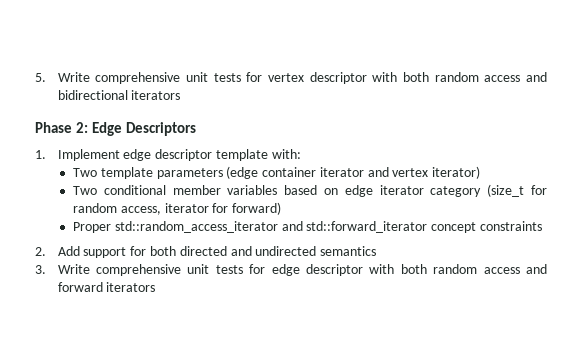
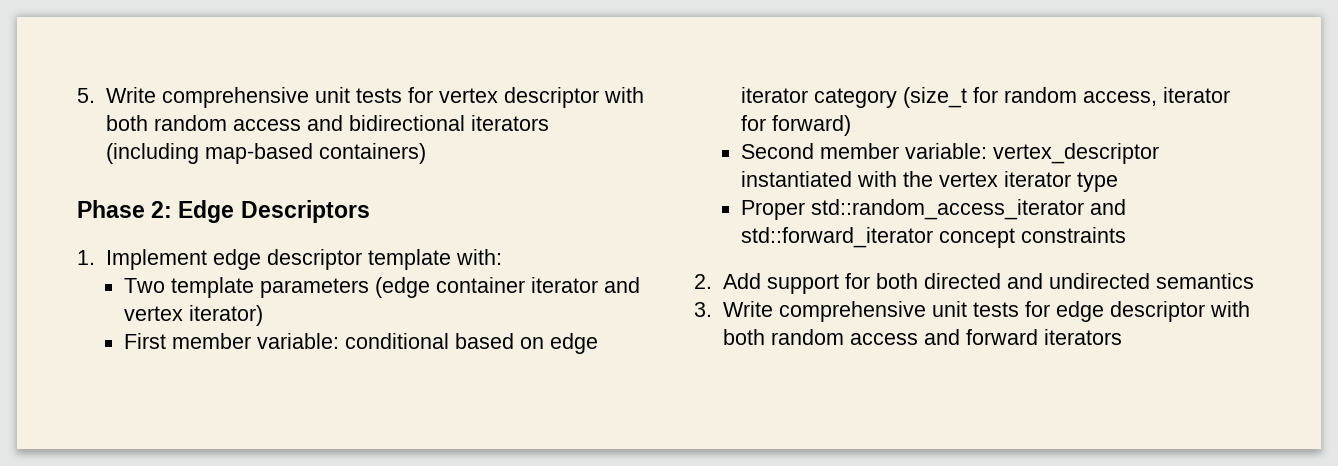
- 5. Write comprehensive unit tests for vertex descriptor with both random access and bidirectional iterators
+ 5. Write comprehensive unit tests for vertex descriptor with both random access and bidirectional iterators (including map-based containers)
- Two conditional member variables based on edge iterator category (size_t for random access, iterator for forward)
+ First member variable: conditional based on edge iterator category (size_t for random access, iterator for forward)
+ Second member variable: vertex_descriptor instantiated with the vertex iterator type

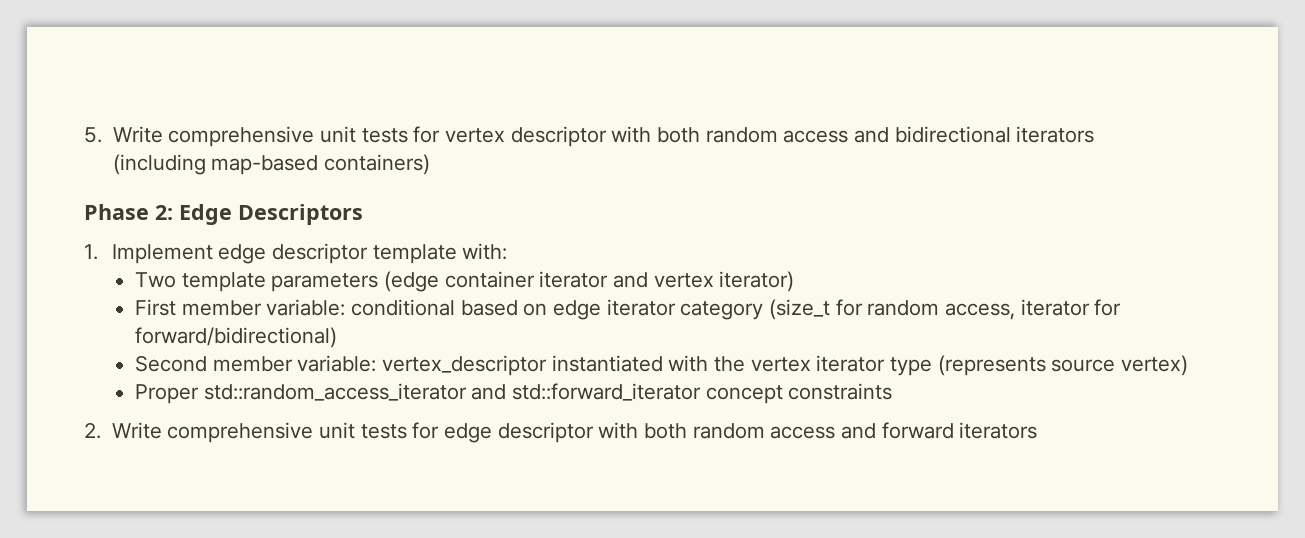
- First member variable: conditional based on edge iterator category (size_t for random access, iterator for forward)
+ First member variable: conditional based on edge iterator category (size_t for random access, iterator for forward/bidirectional)
- Second member variable: vertex_descriptor instantiated with the vertex iterator type
+ Second member variable: vertex_descriptor instantiated with the vertex iterator type (represents source vertex)
- 2. Add support for both directed and undirected semantics
- 3. Write comprehensive unit tests for edge descriptor with both random access and forward iterators
+ 2. Write comprehensive unit tests for edge descriptor with both random access and forward iterators

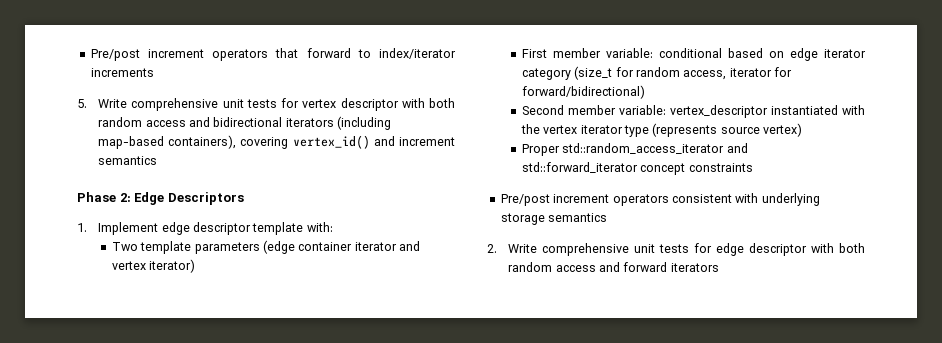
+ Pre/post increment operators that forward to index/iterator increments
- 5. Write comprehensive unit tests for vertex descriptor with both random access and bidirectional iterators (including map-based containers)
+ 5. Write comprehensive unit tests for vertex descriptor with both random access and bidirectional iterators (including map-based containers), covering vertex_id() and increment semantics
+ Pre/post increment operators consistent with underlying storage semantics

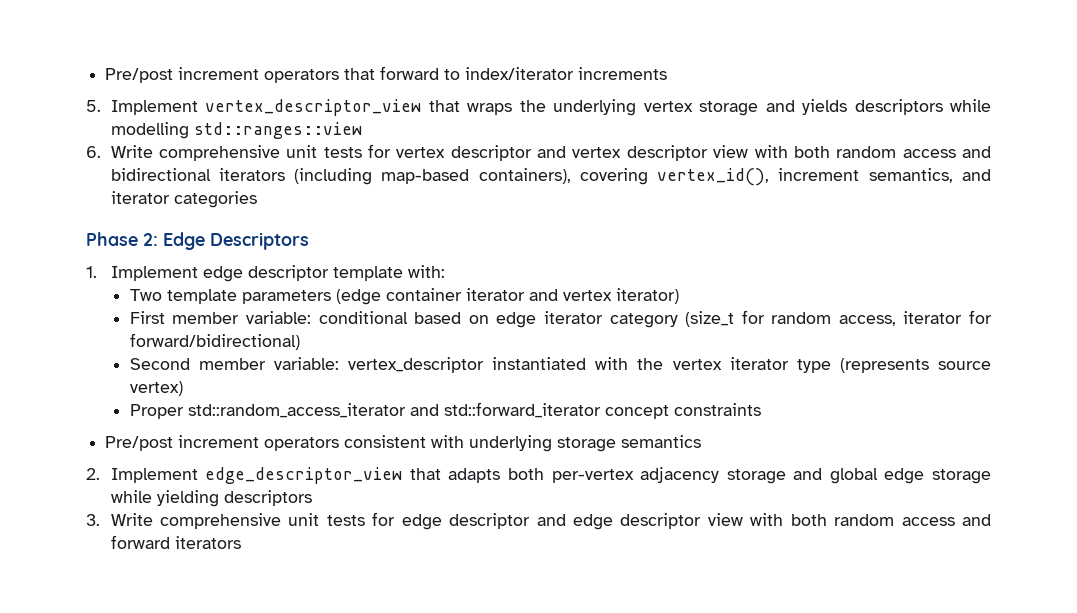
- 5. Write comprehensive unit tests for vertex descriptor with both random access and bidirectional iterators (including map-based containers), covering vertex_id() and increment semantics
+ 5. Implement vertex_descriptor_view that wraps the underlying vertex storage and yields descriptors while modelling std::ranges::view
+ 6. Write comprehensive unit tests for vertex descriptor and vertex descriptor view with both random access and bidirectional iterators (including map-based containers), covering vertex_id(), increment semantics, and iterator categories
- 2. Write comprehensive unit tests for edge descriptor with both random access and forward iterators
+ 2. Implement edge_descriptor_view that adapts both per-vertex adjacency storage and global edge storage while yielding descriptors
+ 3. Write comprehensive unit tests for edge descriptor and edge descriptor view with both random access and forward iterators

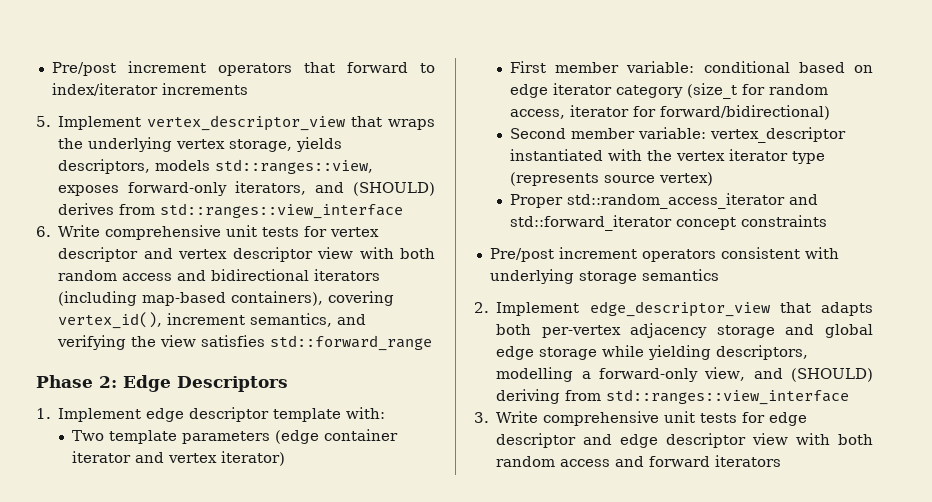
- 5. Implement vertex_descriptor_view that wraps the underlying vertex storage and yields descriptors while modelling std::ranges::view
+ 5. Implement vertex_descriptor_view that wraps the underlying vertex storage, yields descriptors, models std::ranges::view, exposes forward-only iterators, and (SHOULD) derives from std::ranges::view_interface
- 6. Write comprehensive unit tests for vertex descriptor and vertex descriptor view with both random access and bidirectional iterators (including map-based containers), covering vertex_id(), increment semantics, and iterator categories
+ 6. Write comprehensive unit tests for vertex descriptor and vertex descriptor view with both random access and bidirectional iterators (including map-based containers), covering vertex_id(), increment semantics, and verifying the view satisfies std::forward_range
- 2. Implement edge_descriptor_view that adapts both per-vertex adjacency storage and global edge storage while yielding descriptors
+ 2. Implement edge_descriptor_view that adapts both per-vertex adjacency storage and global edge storage while yielding descriptors, modelling a forward-only view, and (SHOULD) deriving from std::ranges::view_interface

